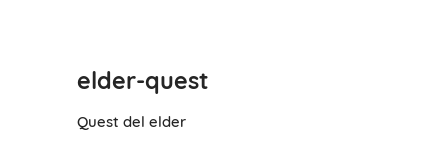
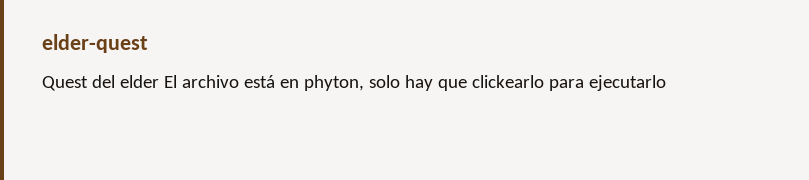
- Quest del elder
+ Quest del elder El archivo está en phyton, solo hay que clickearlo para ejecutarlo

